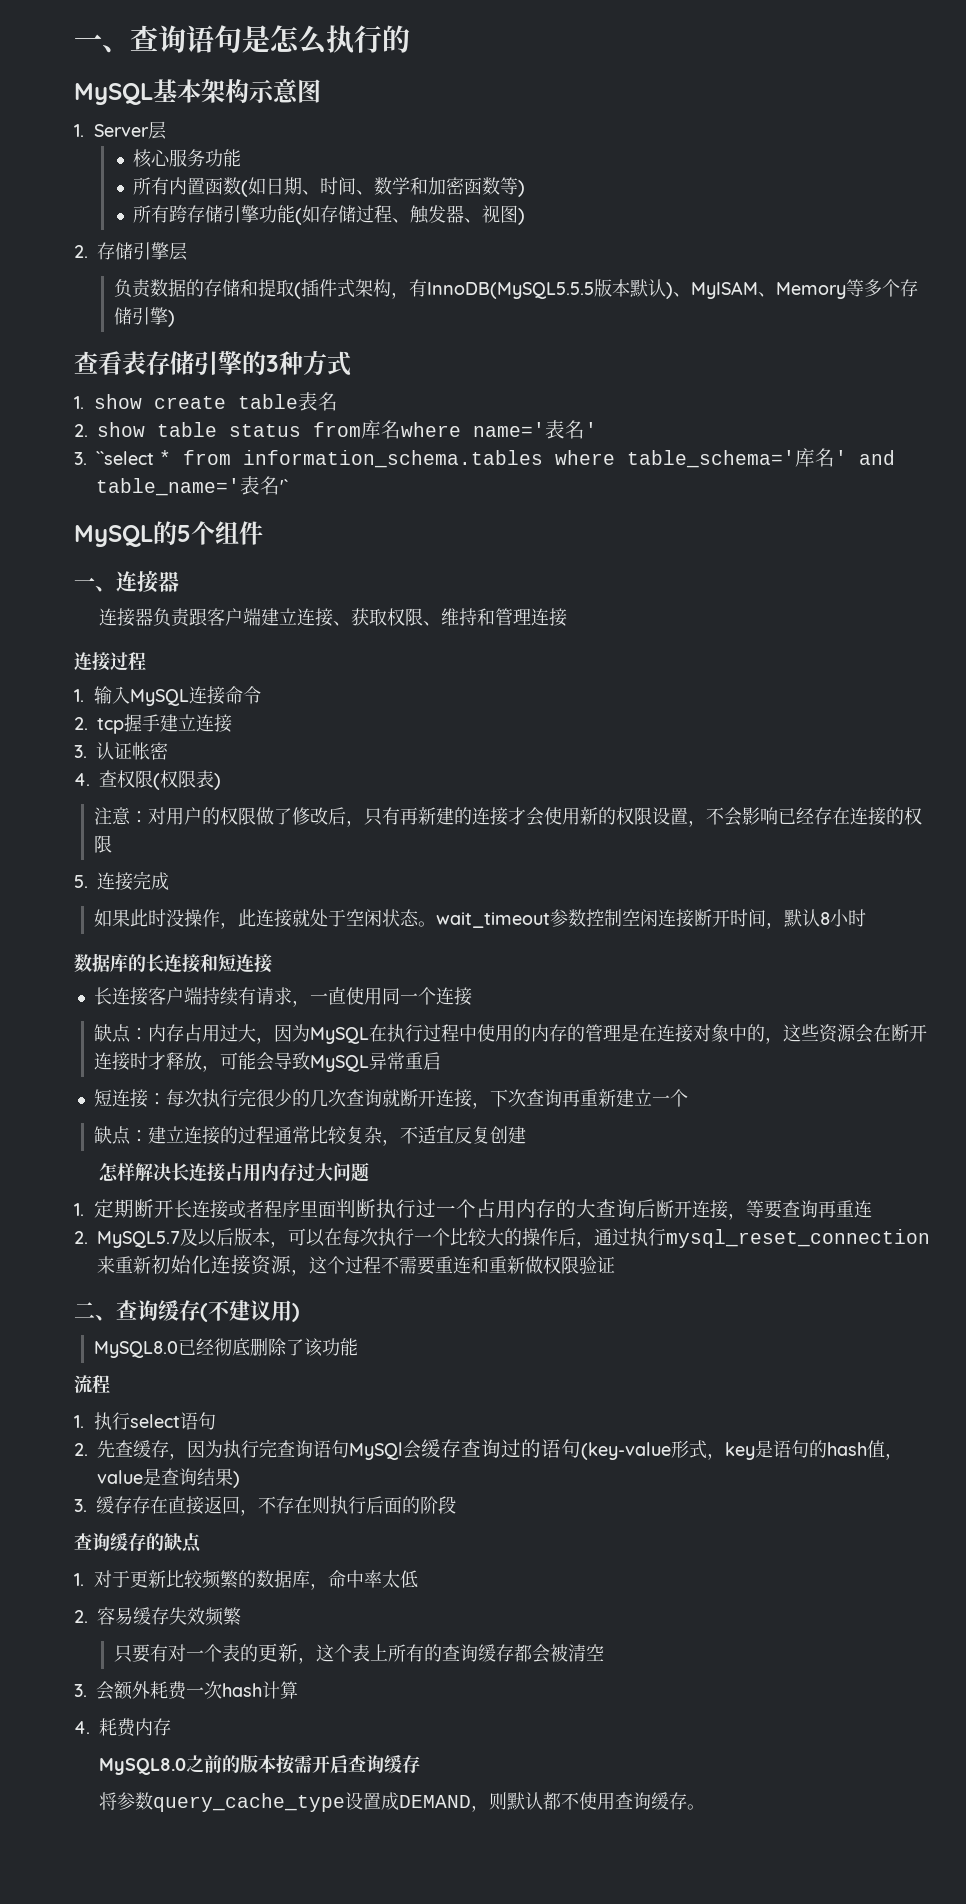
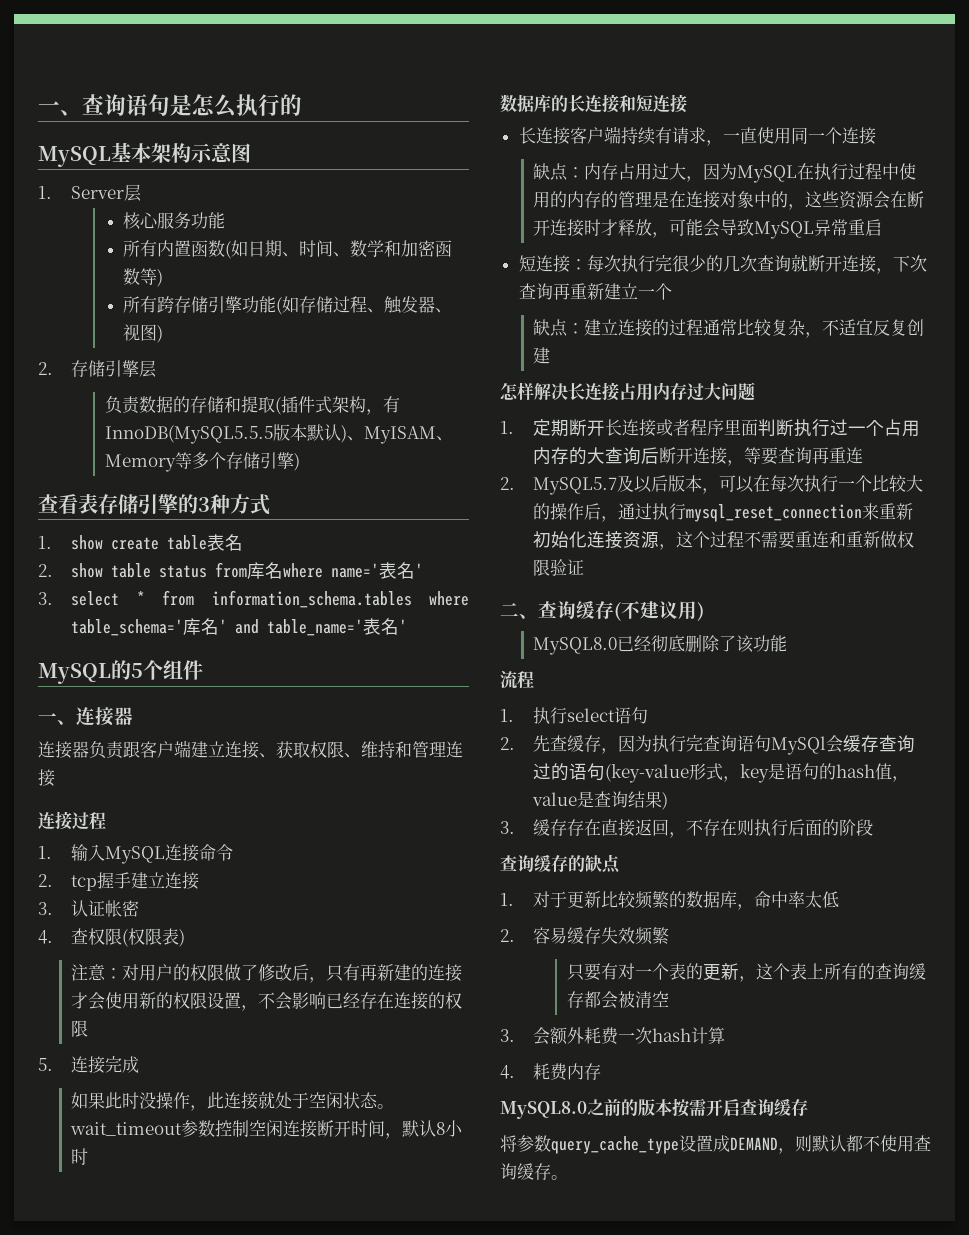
- 3. ``select * from information_schema.tables where table_schema='库名' and table_name='表名'`
+ 3. select * from information_schema.tables where table_schema='库名' and table_name='表名'

